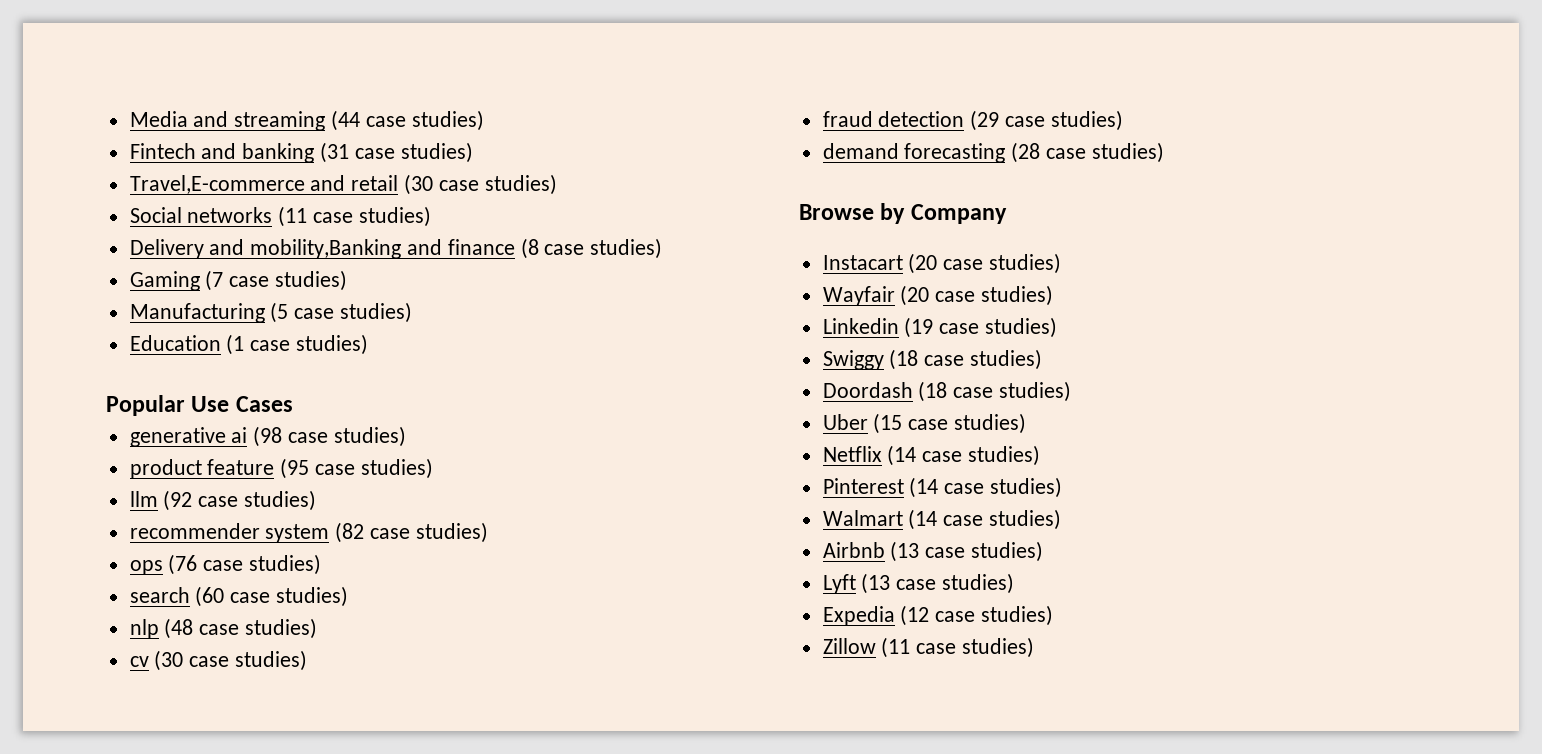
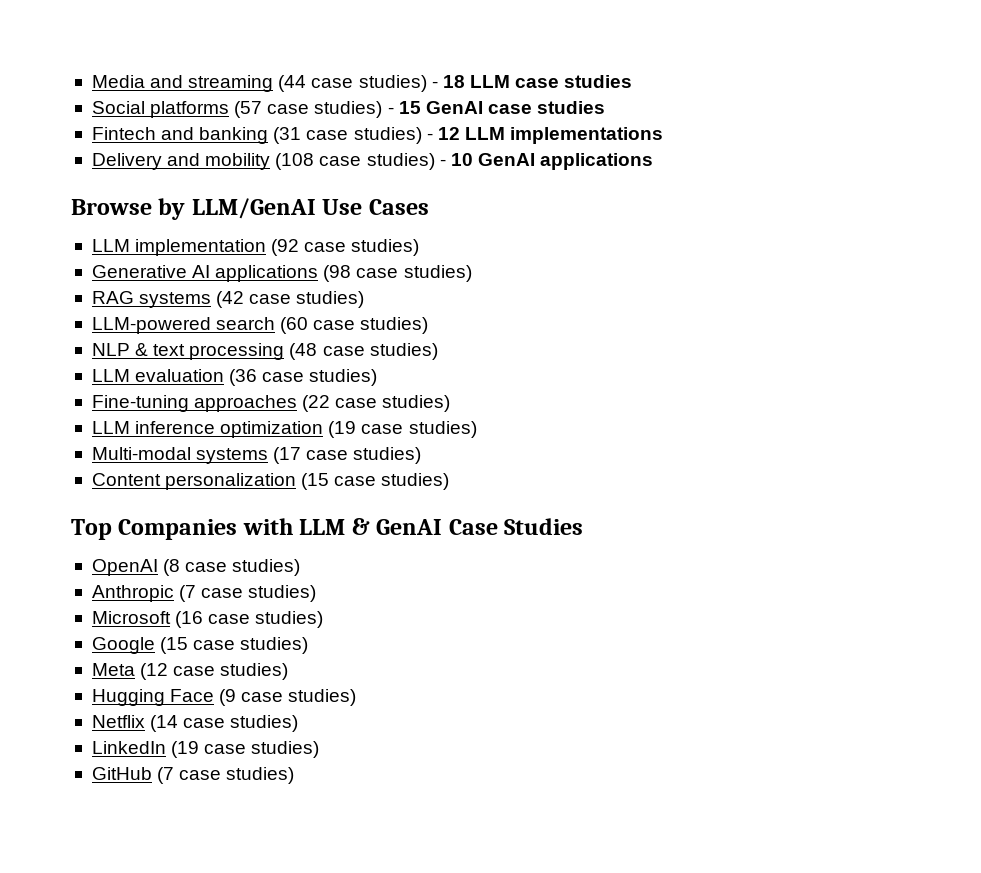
- Media and streaming (44 case studies)
+ Media and streaming (44 case studies) - 18 LLM case studies
+ Social platforms (57 case studies) - 15 GenAI case studies
- Fintech and banking (31 case studies)
- Travel,E-commerce and retail (30 case studies)
- Social networks (11 case studies)
- Delivery and mobility,Banking and finance (8 case studies)
- Gaming (7 case studies)
- Manufacturing (5 case studies)
- Education (1 case studies)
- Popular Use Cases
- generative ai (98 case studies)
+ Fintech and banking (31 case studies) - 12 LLM implementations
+ Delivery and mobility (108 case studies) - 10 GenAI applications
+ Browse by LLM/GenAI Use Cases
+ LLM implementation (92 case studies)
+ Generative AI applications (98 case studies)
- product feature (95 case studies)
- llm (92 case studies)
- recommender system (82 case studies)
- ops (76 case studies)
- search (60 case studies)
+ RAG systems (42 case studies)
+ LLM-powered search (60 case studies)
- nlp (48 case studies)
+ NLP & text processing (48 case studies)
- cv (30 case studies)
- fraud detection (29 case studies)
- demand forecasting (28 case studies)
- Browse by Company
- Instacart (20 case studies)
- Wayfair (20 case studies)
- Linkedin (19 case studies)
- Swiggy (18 case studies)
- Doordash (18 case studies)
- Uber (15 case studies)
+ LLM evaluation (36 case studies)
+ Fine-tuning approaches (22 case studies)
+ LLM inference optimization (19 case studies)
+ Multi-modal systems (17 case studies)
+ Content personalization (15 case studies)
+ Top Companies with LLM & GenAI Case Studies
+ OpenAI (8 case studies)
+ Anthropic (7 case studies)
+ Microsoft (16 case studies)
+ Google (15 case studies)
+ Meta (12 case studies)
+ Hugging Face (9 case studies)
- Pinterest (14 case studies)
- Walmart (14 case studies)
- Airbnb (13 case studies)
- Lyft (13 case studies)
- Expedia (12 case studies)
- Zillow (11 case studies)
+ LinkedIn (19 case studies)
+ GitHub (7 case studies)

